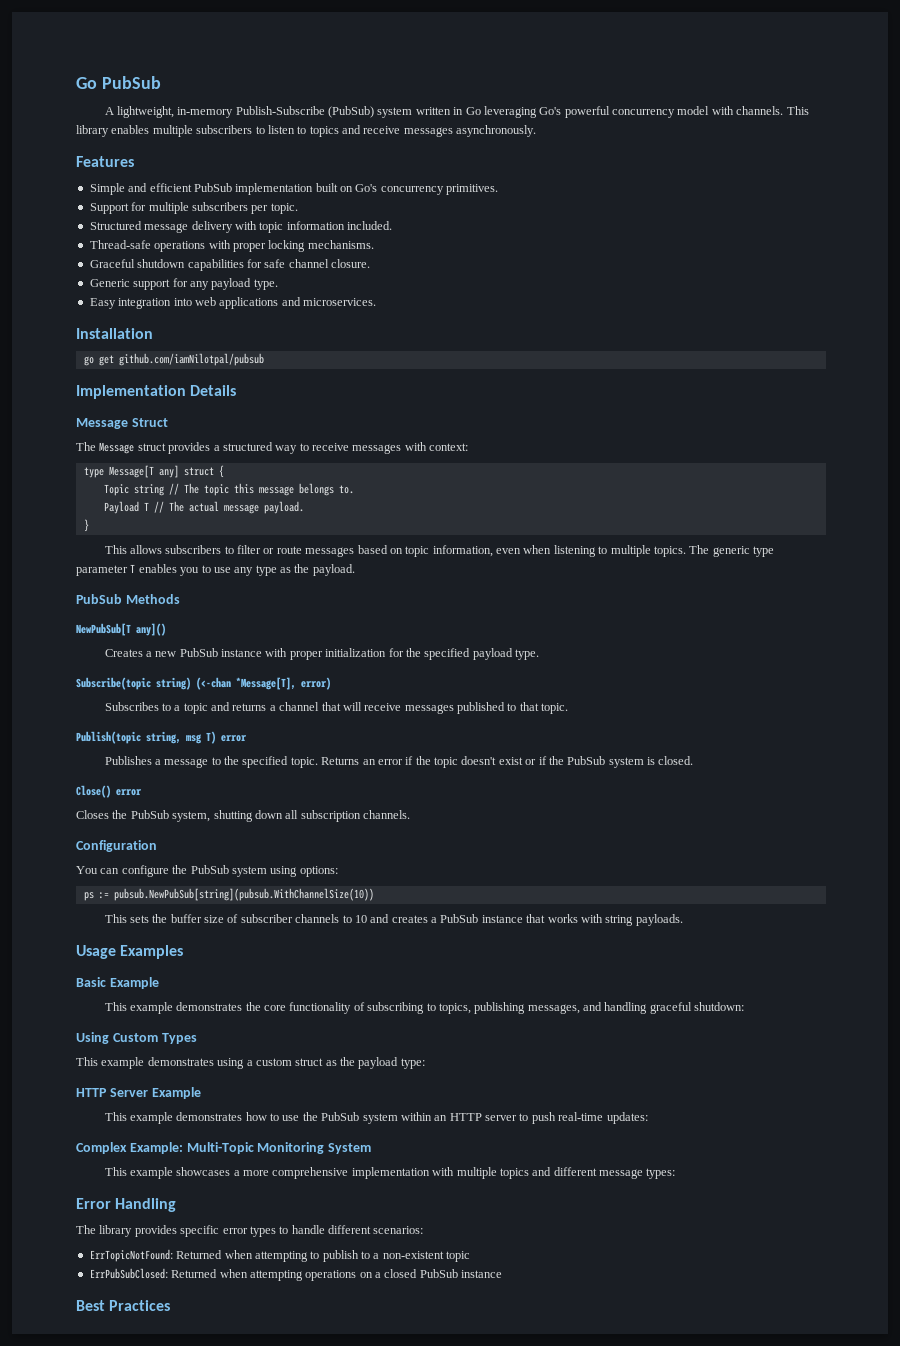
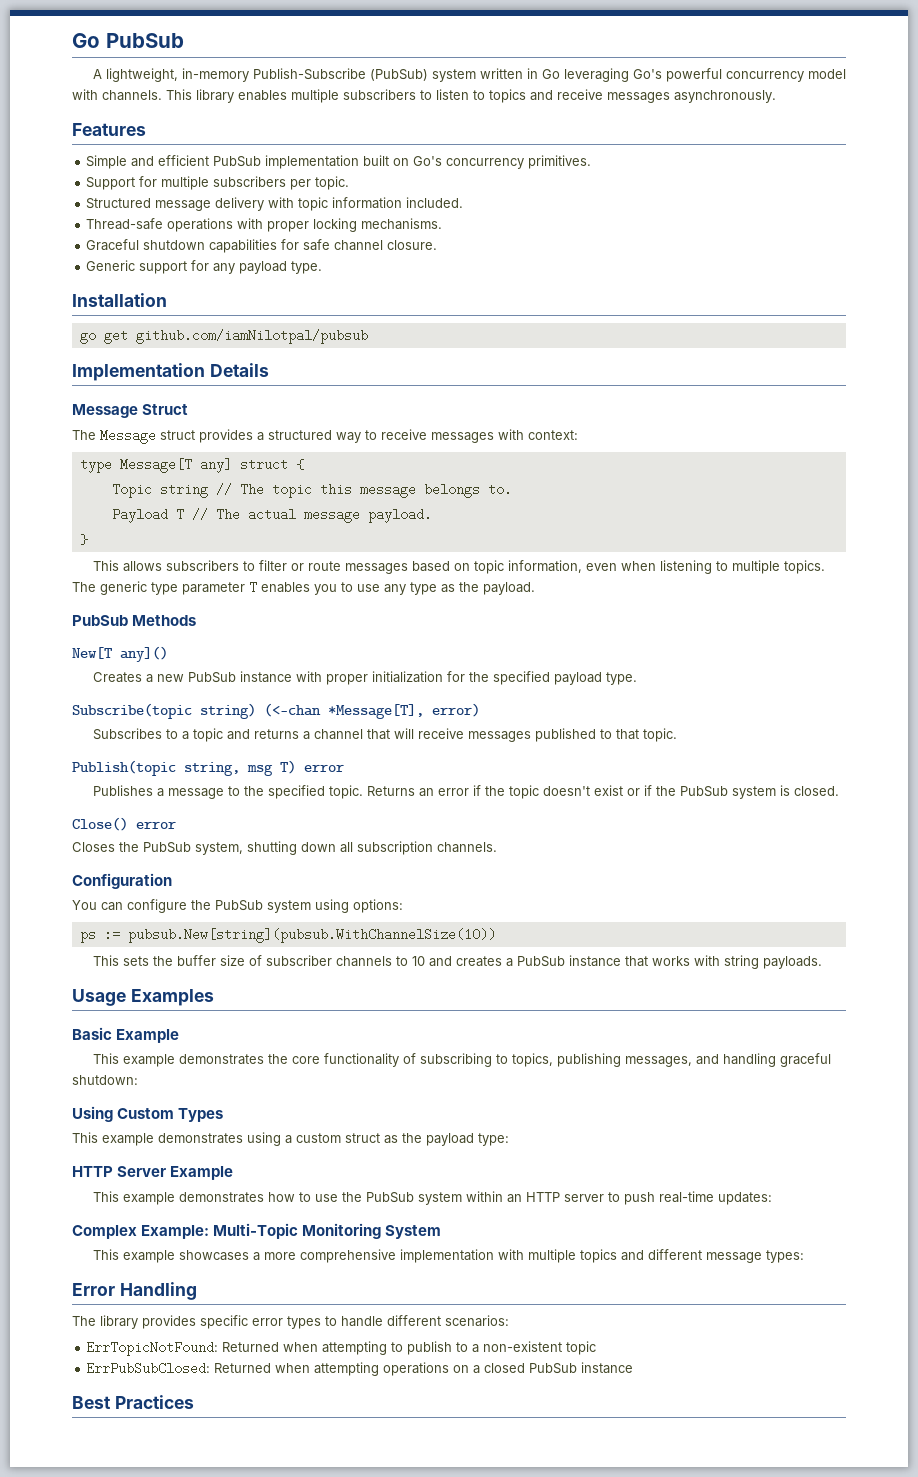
- Easy integration into web applications and microservices.
- NewPubSub[T any]()
+ New[T any]()
- ps := pubsub.NewPubSub[string](pubsub.WithChannelSize(10))
+ ps := pubsub.New[string](pubsub.WithChannelSize(10))

